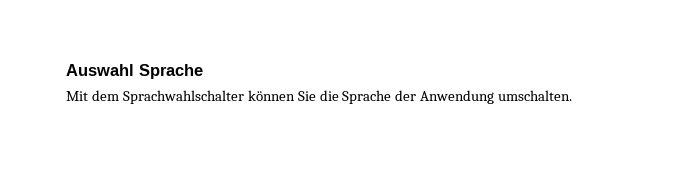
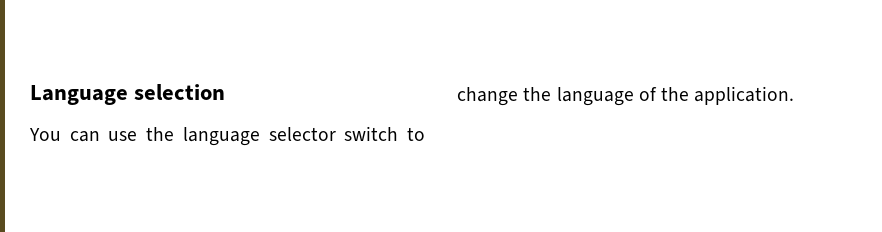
- Auswahl Sprache
- Mit dem Sprachwahlschalter können Sie die Sprache der Anwendung umschalten.
+ Language selection
+ You can use the language selector switch to change the language of the application.

